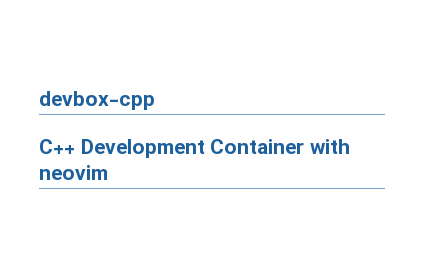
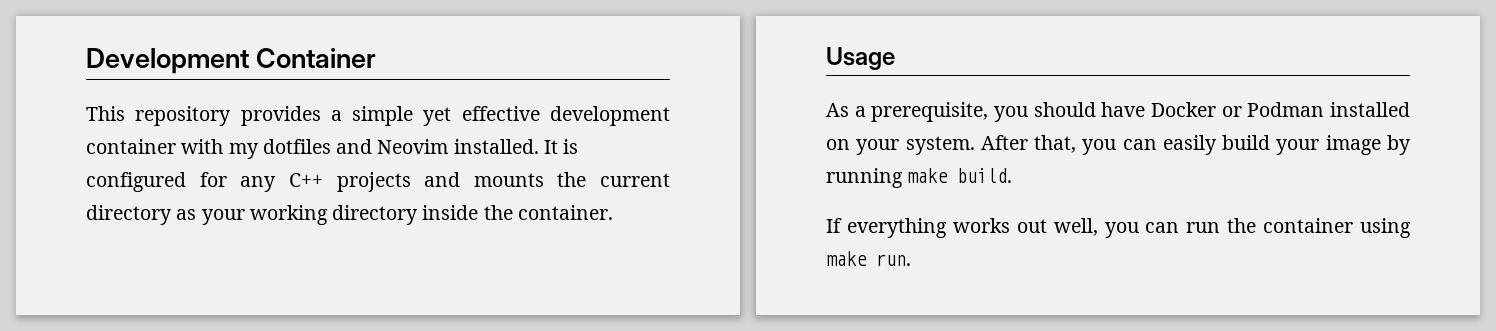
- devbox-cpp
- C++ Development Container with neovim
+ Development Container
+ This repository provides a simple yet effective development container with my dotfiles and Neovim installed. It is configured for any C++ projects and mounts the current directory as your working directory inside the container.
+ Usage
+ As a prerequisite, you should have Docker or Podman installed on your system. After that, you can easily build your image by running make build.
+ If everything works out well, you can run the container using make run.

